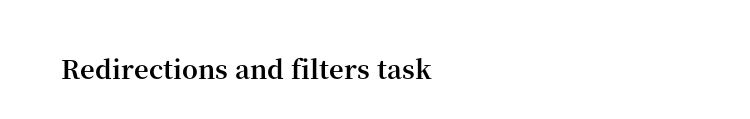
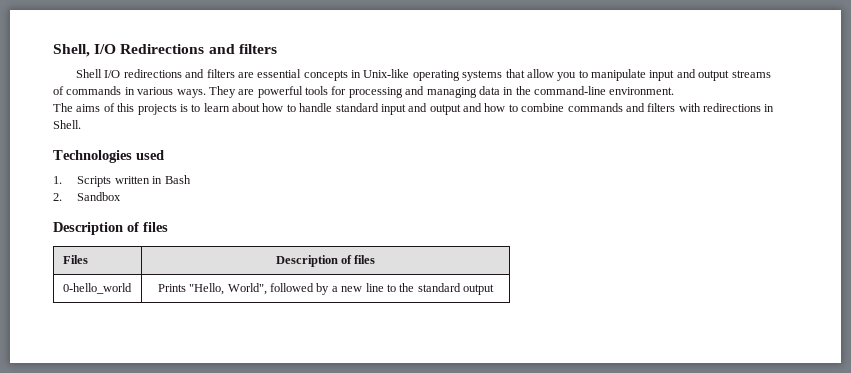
- Redirections and filters task
+ Shell, I/O Redirections and filters
+ Shell I/O redirections and filters are essential concepts in Unix-like operating systems that allow you to manipulate input and output streams of commands in various ways. They are powerful tools for processing and managing data in the command-line environment.
+ The aims of this projects is to learn about how to handle standard input and output and how to combine commands and filters with redirections in Shell.
+ Technologies used
+ 1. Scripts written in Bash
+ 2. Sandbox
+ Description of files
+ Files | Description of files
+ 0-hello_world | Prints "Hello, World", followed by a new line to the standard output

